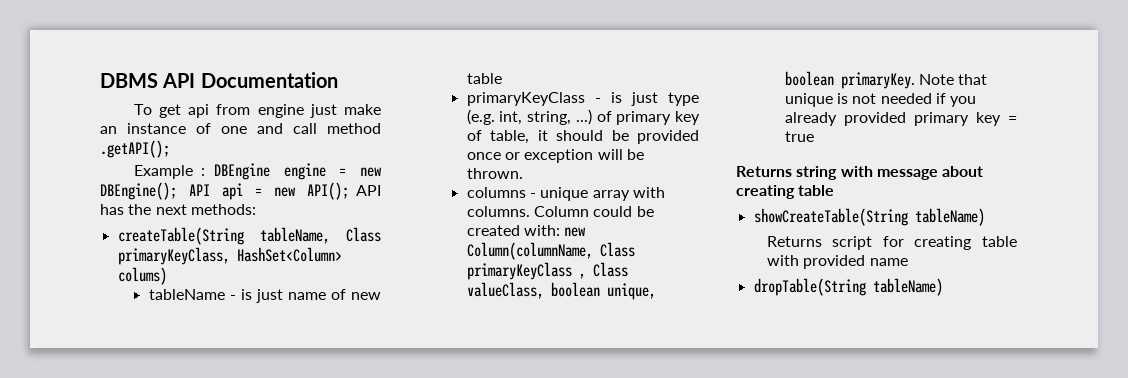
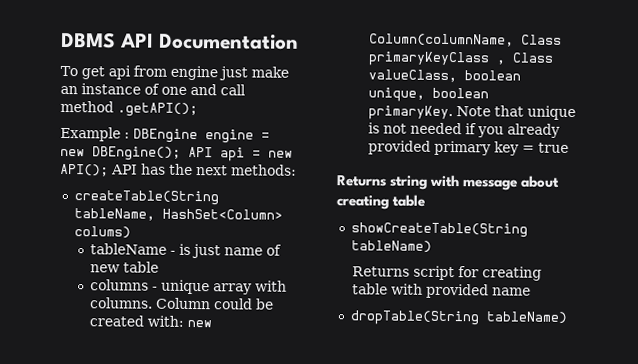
- createTable(String tableName, Class primaryKeyClass, HashSet<Column> colums)
+ createTable(String tableName, HashSet<Column> colums)
- primaryKeyClass - is just type (e.g. int, string, ...) of primary key of table, it should be provided once or exception will be thrown.

